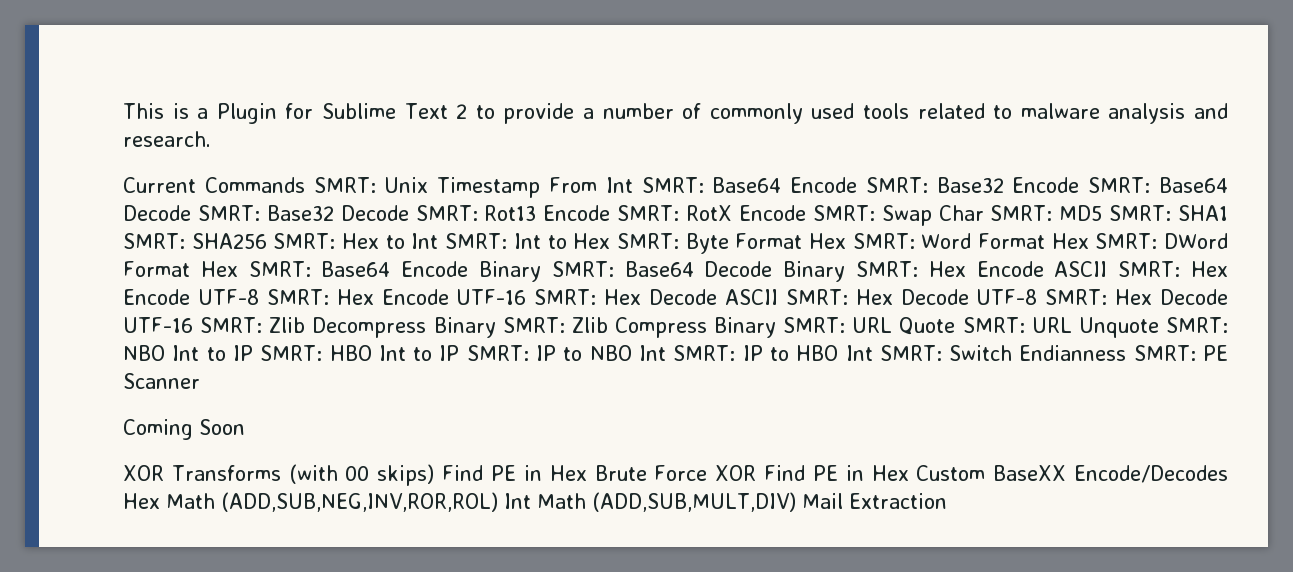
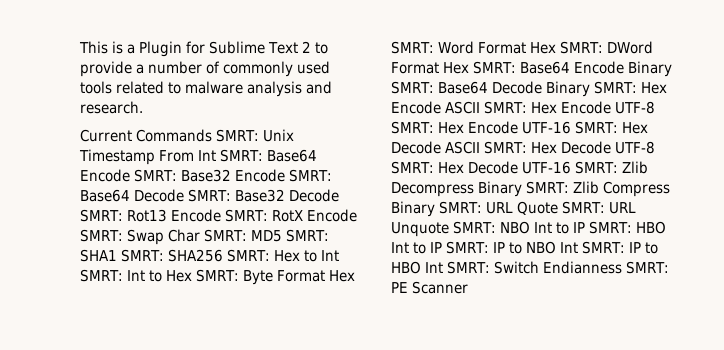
- Coming Soon
- XOR Transforms (with 00 skips) Find PE in Hex Brute Force XOR Find PE in Hex Custom BaseXX Encode/Decodes Hex Math (ADD,SUB,NEG,INV,ROR,ROL) Int Math (ADD,SUB,MULT,DIV) Mail Extraction

